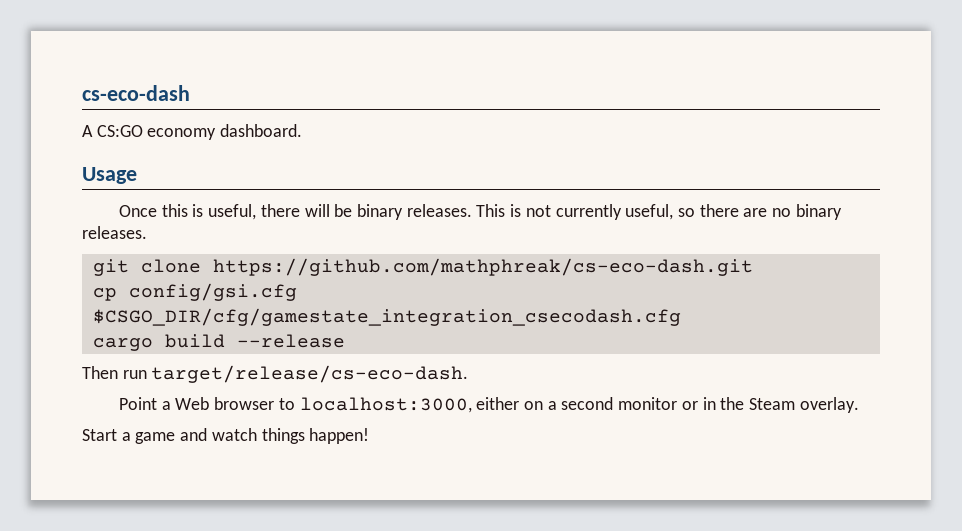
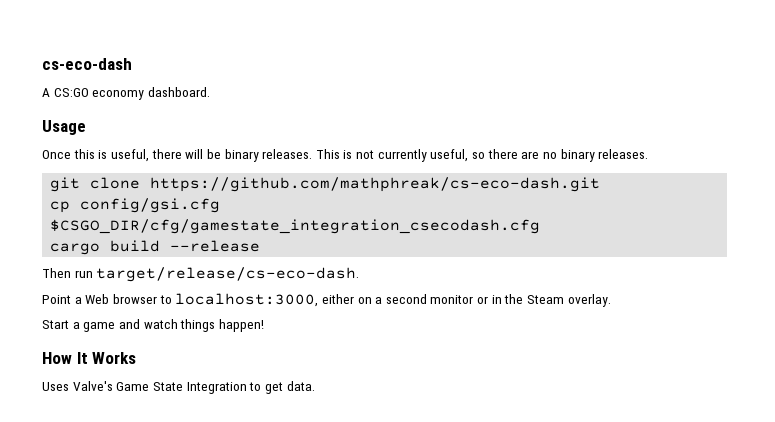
+ How It Works
+ Uses Valve's Game State Integration to get data.

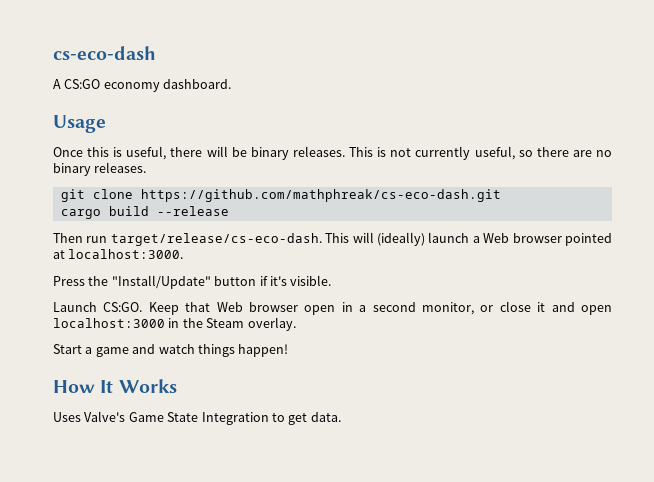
- cp config/gsi.cfg $CSGO_DIR/cfg/gamestate_integration_csecodash.cfg
- Then run target/release/cs-eco-dash.
- Point a Web browser to localhost:3000, either on a second monitor or in the Steam overlay.
+ Then run target/release/cs-eco-dash. This will (ideally) launch a Web browser pointed at localhost:3000.
+ Press the "Install/Update" button if it's visible.
+ Launch CS:GO. Keep that Web browser open in a second monitor, or close it and open localhost:3000 in the Steam overlay.

